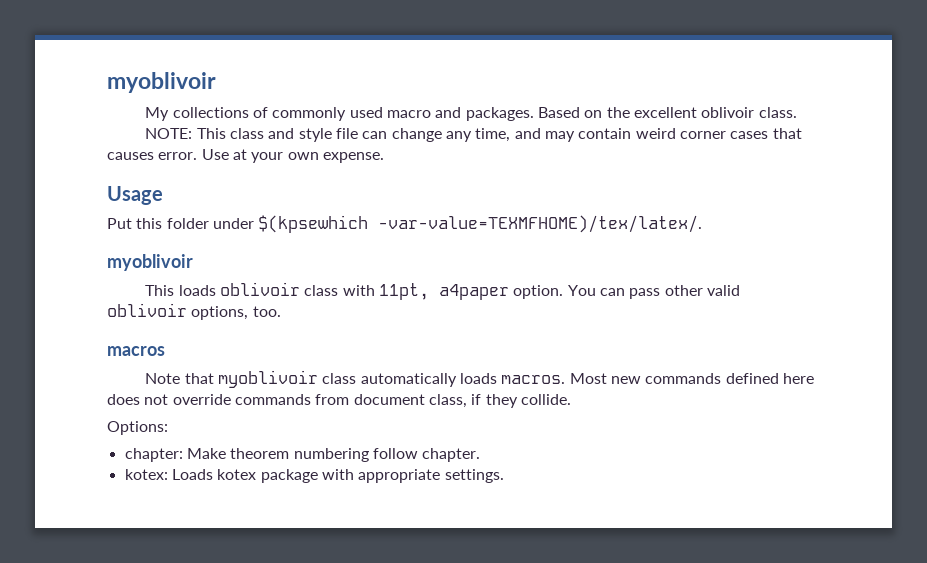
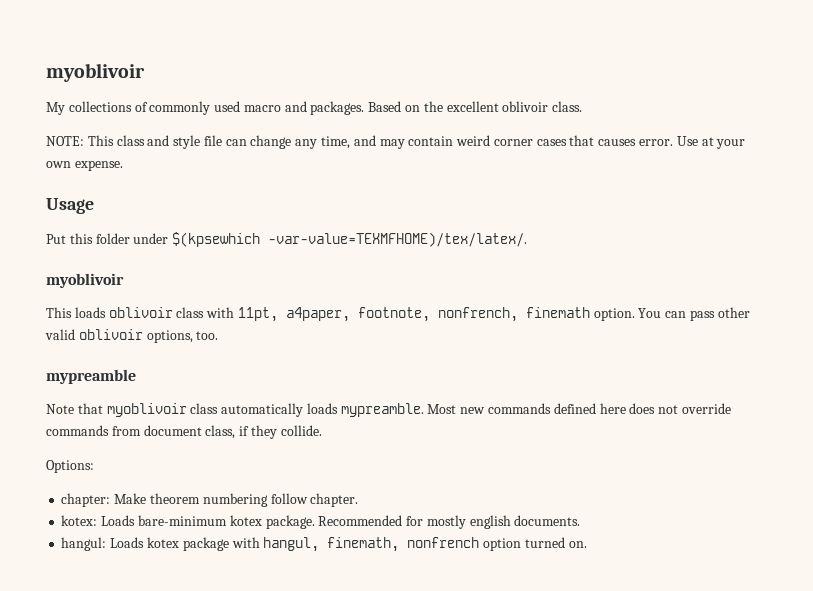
- This loads oblivoir class with 11pt, a4paper option.
+ This loads oblivoir class with 11pt, a4paper, footnote, nonfrench, finemath option.
- macros
+ mypreamble
- Note that myoblivoir class automatically loads macros.
+ Note that myoblivoir class automatically loads mypreamble.
- kotex: Loads kotex package with appropriate settings.
+ kotex: Loads bare-minimum kotex package. Recommended for mostly english documents.
+ hangul: Loads kotex package with hangul, finemath, nonfrench option turned on.

